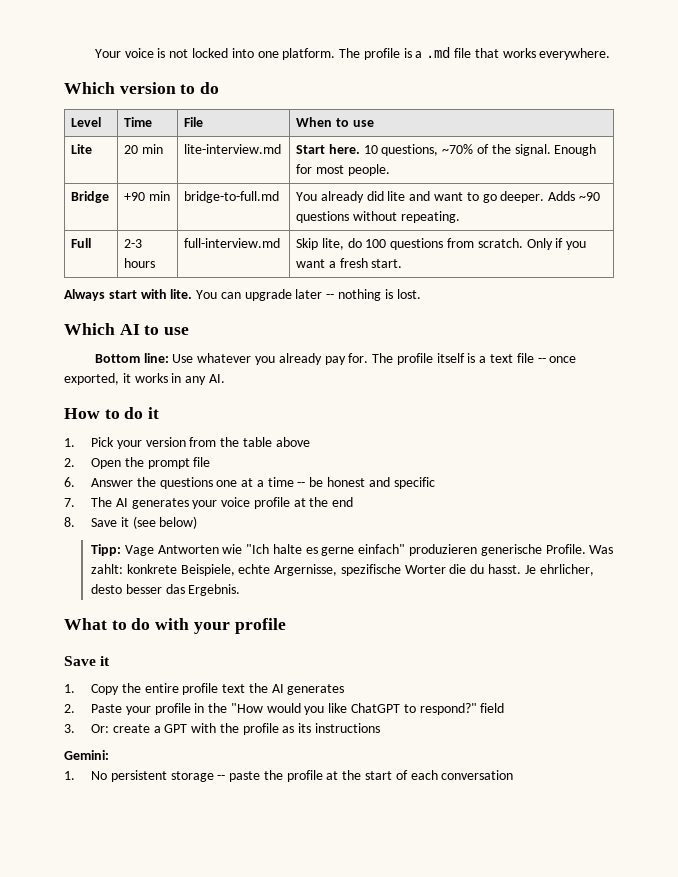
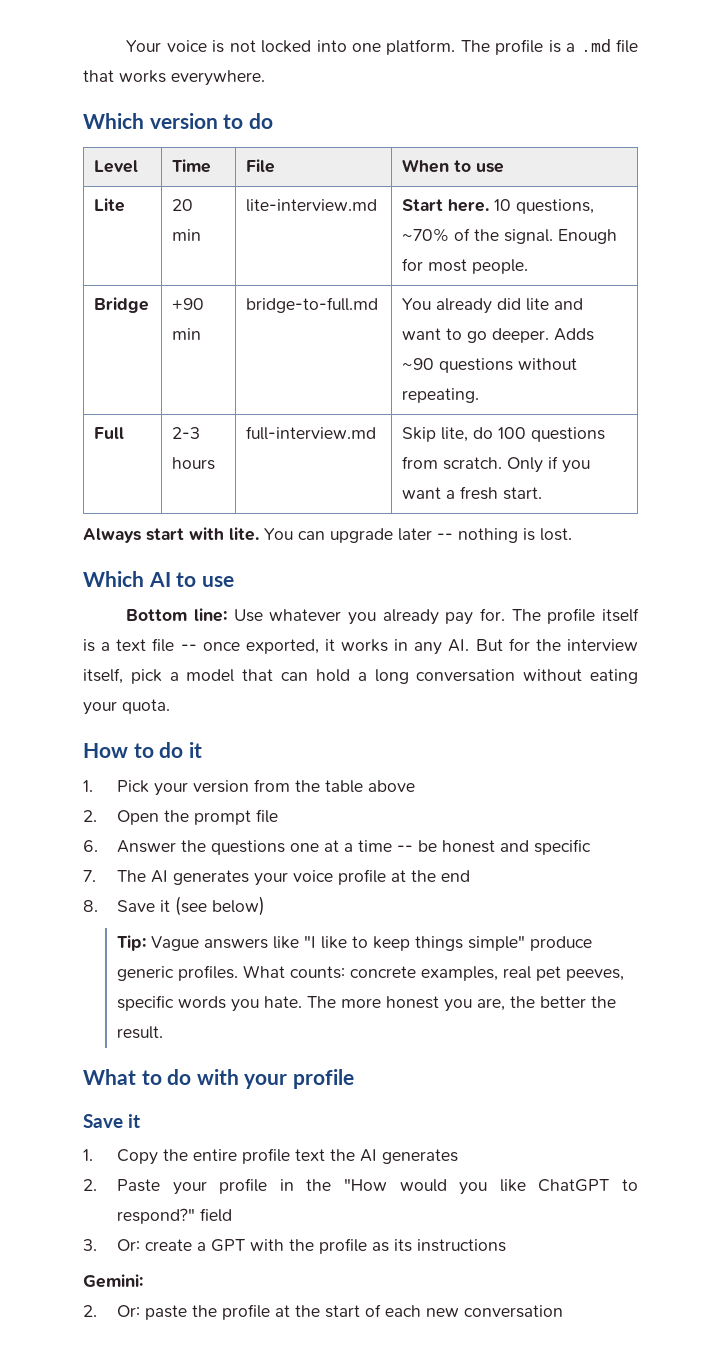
- The profile itself is a text file -- once exported, it works in any AI.
+ The profile itself is a text file -- once exported, it works in any AI. But for the interview itself, pick a model that can hold a long conversation without eating your quota.
- Tipp: Vage Antworten wie "Ich halte es gerne einfach" produzieren generische Profile. Was zahlt: konkrete Beispiele, echte Argernisse, spezifische Worter die du hasst. Je ehrlicher, desto besser das Ergebnis.
+ Tip: Vague answers like "I like to keep things simple" produce generic profiles. What counts: concrete examples, real pet peeves, specific words you hate. The more honest you are, the better the result.
- 1. No persistent storage -- paste the profile at the start of each conversation
+ 2. Or: paste the profile at the start of each new conversation

